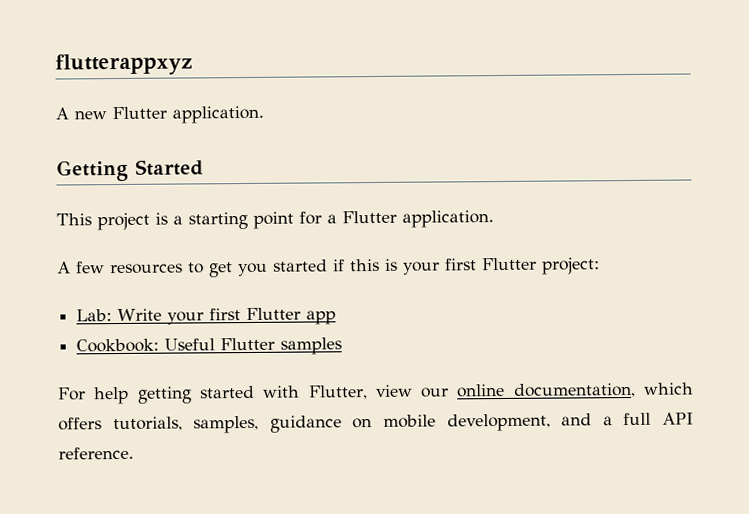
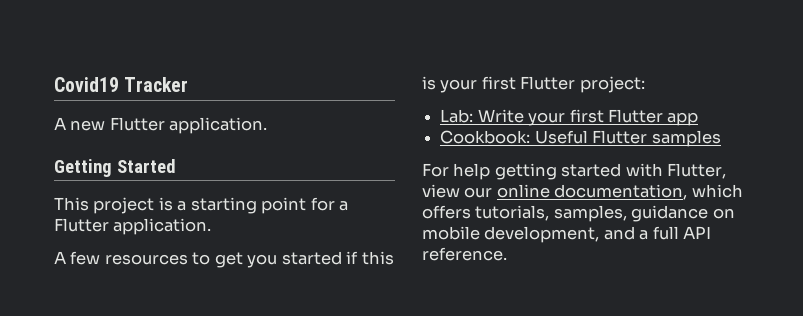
- flutterappxyz
+ Covid19 Tracker

